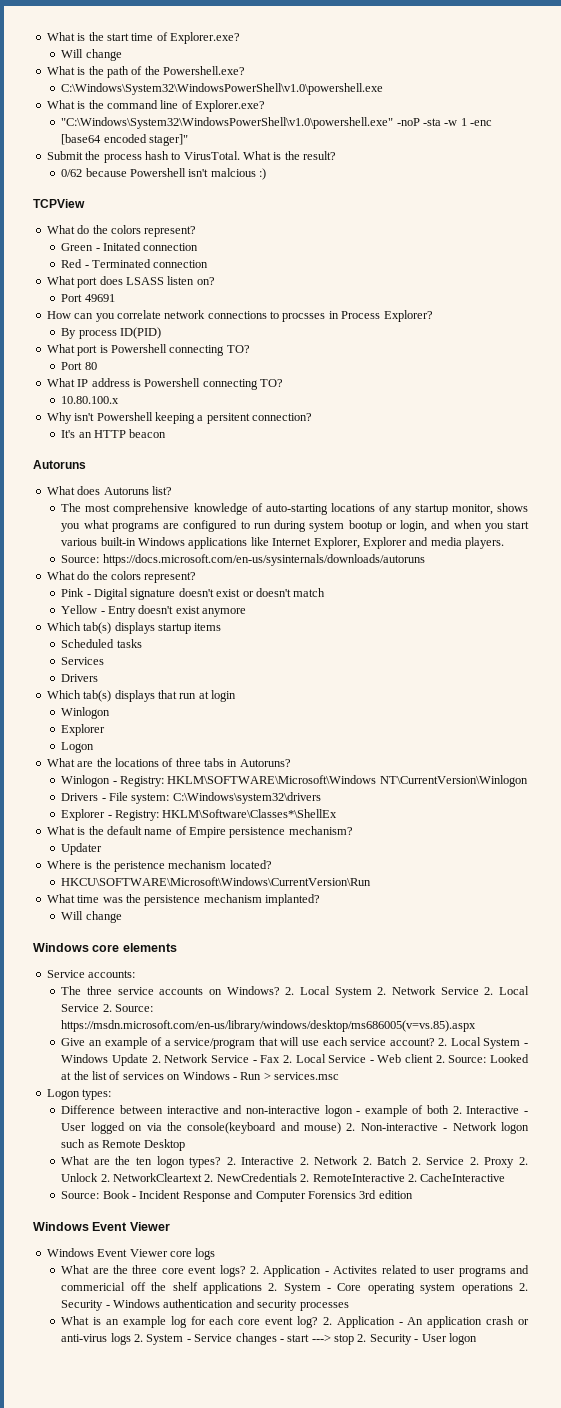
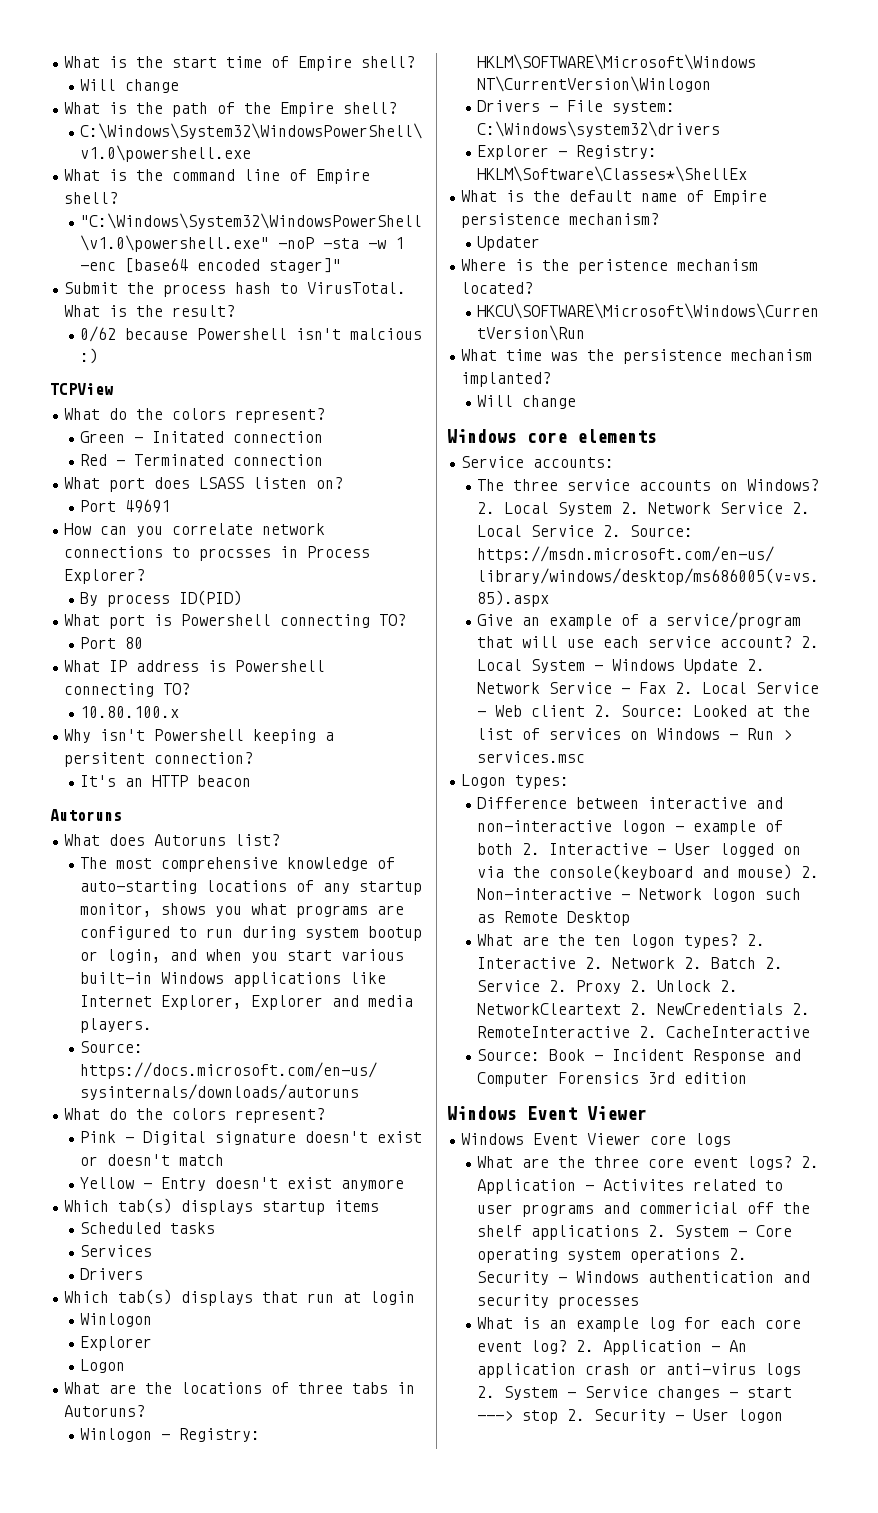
- What is the start time of Explorer.exe?
+ What is the start time of Empire shell?
- What is the path of the Powershell.exe?
+ What is the path of the Empire shell?
- What is the command line of Explorer.exe?
+ What is the command line of Empire shell?

